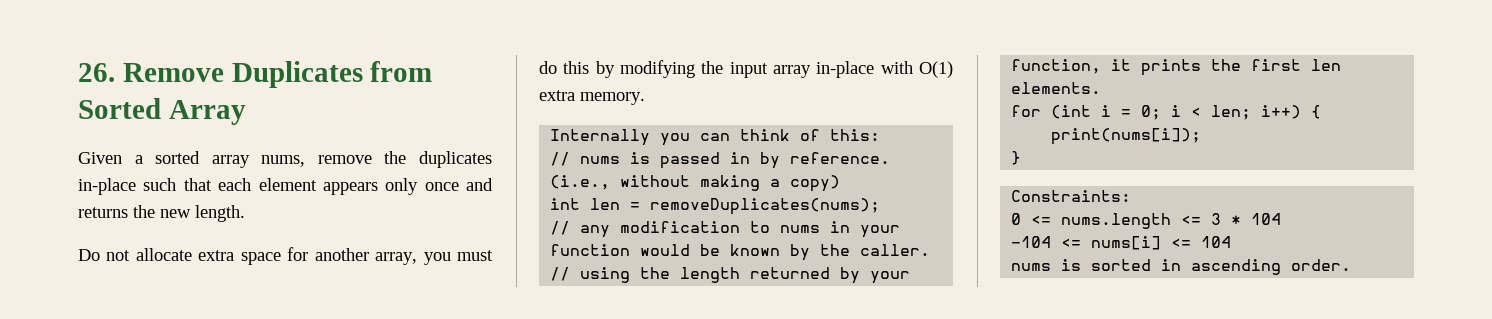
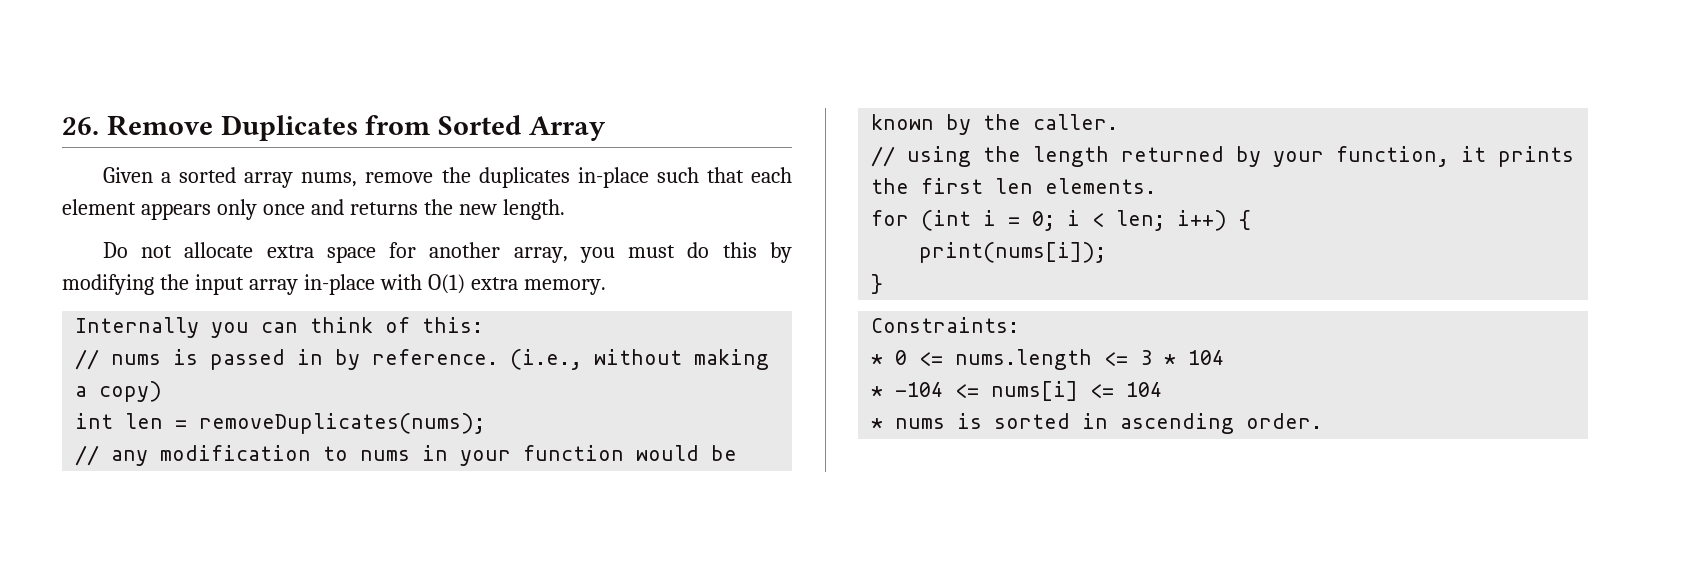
- 0 <= nums.length <= 3 * 104
+ * 0 <= nums.length <= 3 * 104
- -104 <= nums[i] <= 104
+ * -104 <= nums[i] <= 104
- nums is sorted in ascending order.
+ * nums is sorted in ascending order.

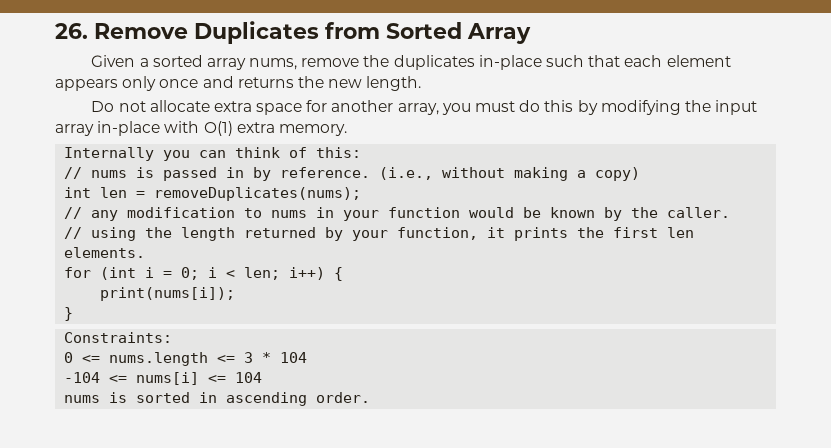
- * 0 <= nums.length <= 3 * 104
+ 0 <= nums.length <= 3 * 104
- * -104 <= nums[i] <= 104
+ -104 <= nums[i] <= 104
- * nums is sorted in ascending order.
+ nums is sorted in ascending order.

